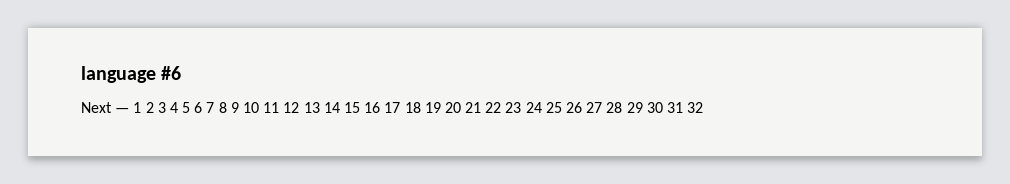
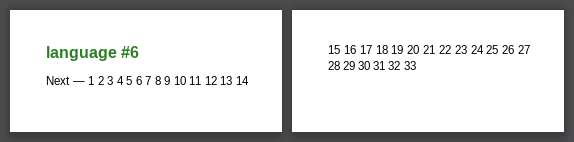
- Next — 1 2 3 4 5 6 7 8 9 10 11 12 13 14 15 16 17 18 19 20 21 22 23 24 25 26 27 28 29 30 31 32
+ Next — 1 2 3 4 5 6 7 8 9 10 11 12 13 14 15 16 17 18 19 20 21 22 23 24 25 26 27 28 29 30 31 32 33

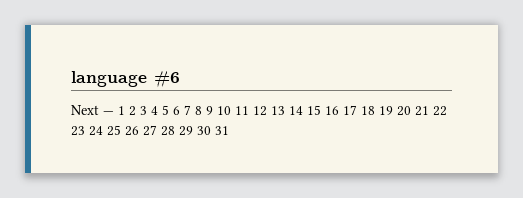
- Next — 1 2 3 4 5 6 7 8 9 10 11 12 13 14 15 16 17 18 19 20 21 22 23 24 25 26 27 28 29 30 31 32 33
+ Next — 1 2 3 4 5 6 7 8 9 10 11 12 13 14 15 16 17 18 19 20 21 22 23 24 25 26 27 28 29 30 31

